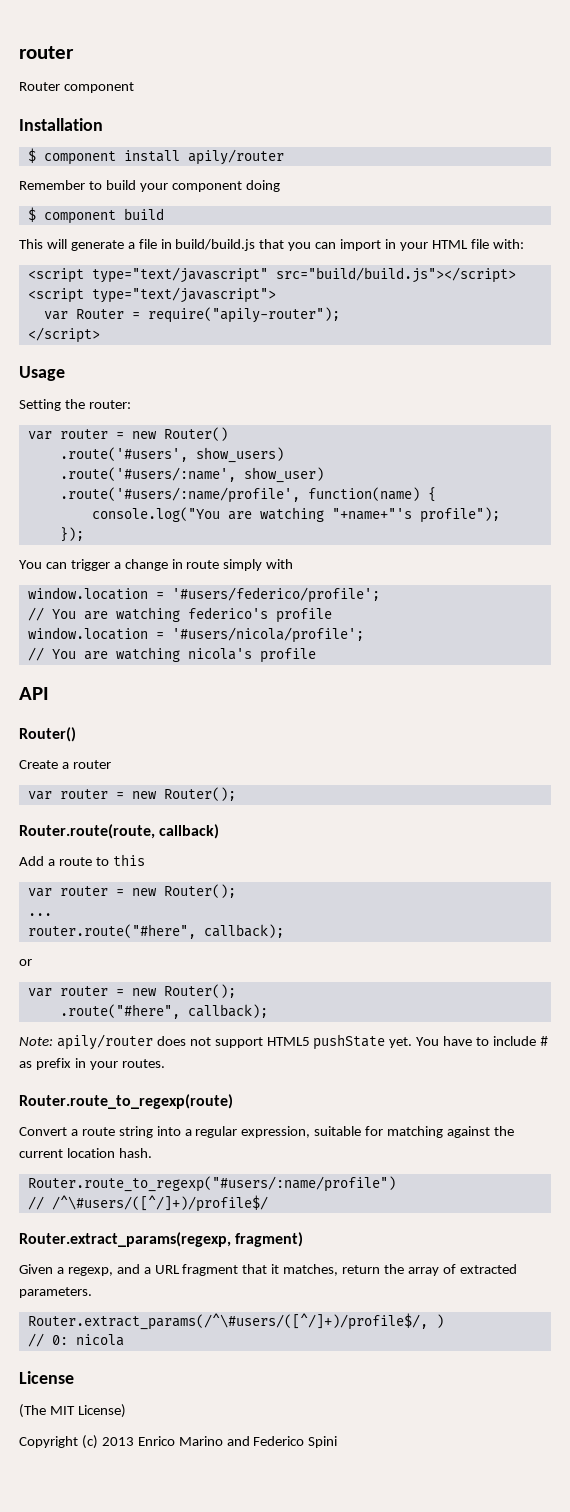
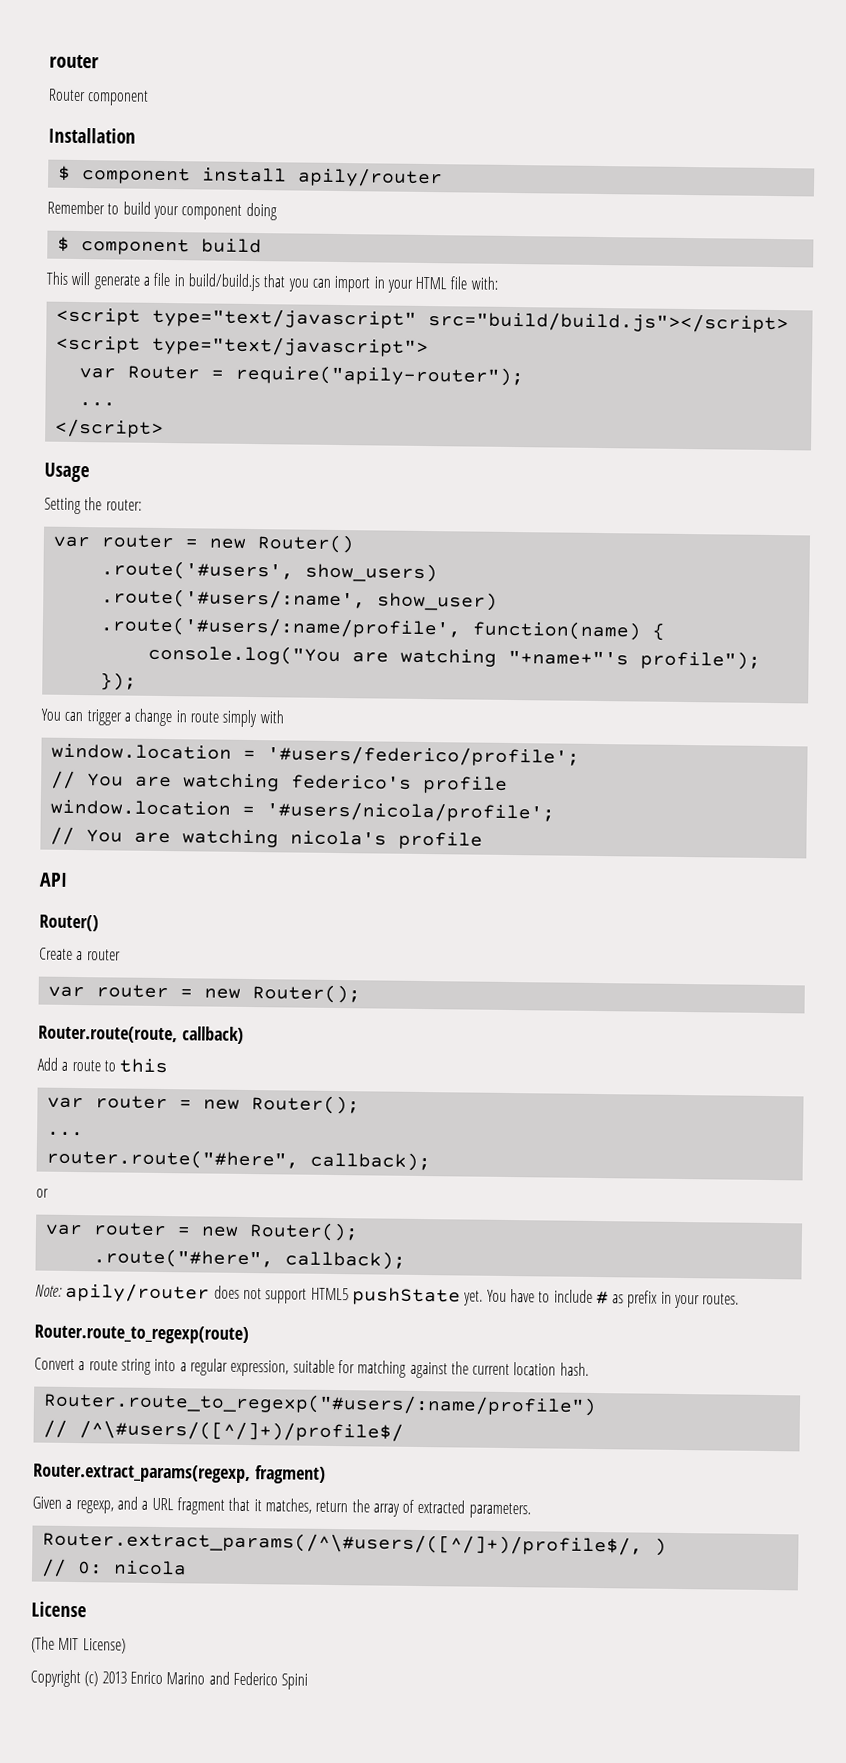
  var Router = require("apily-router");
+ ...

